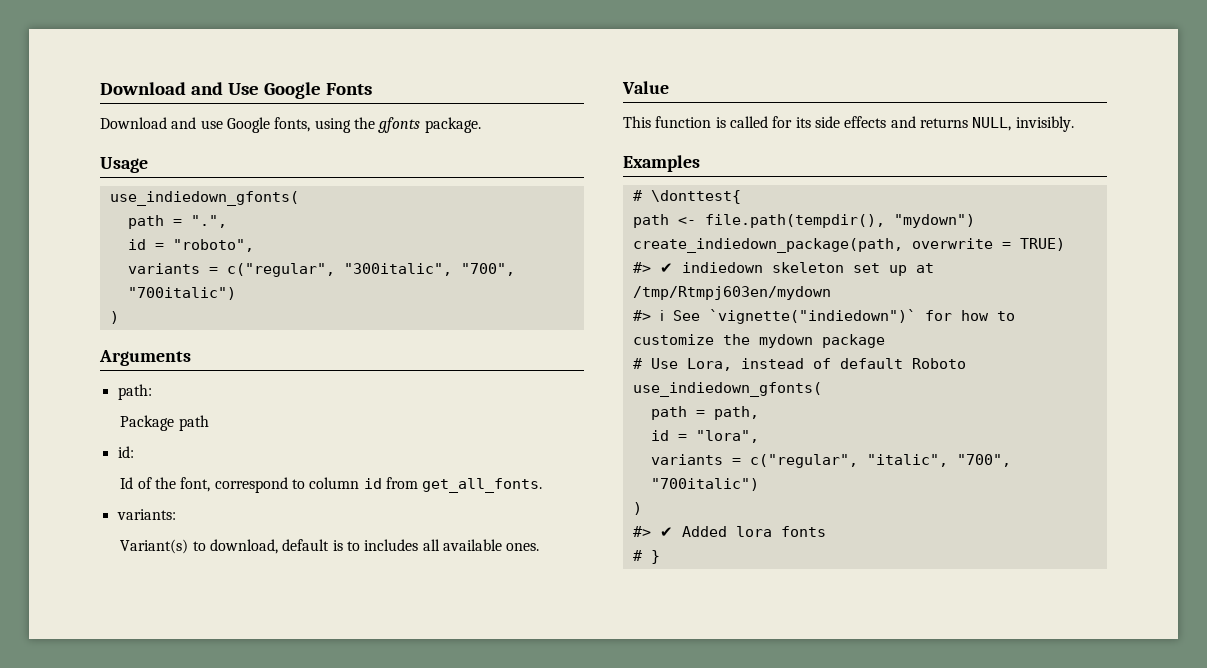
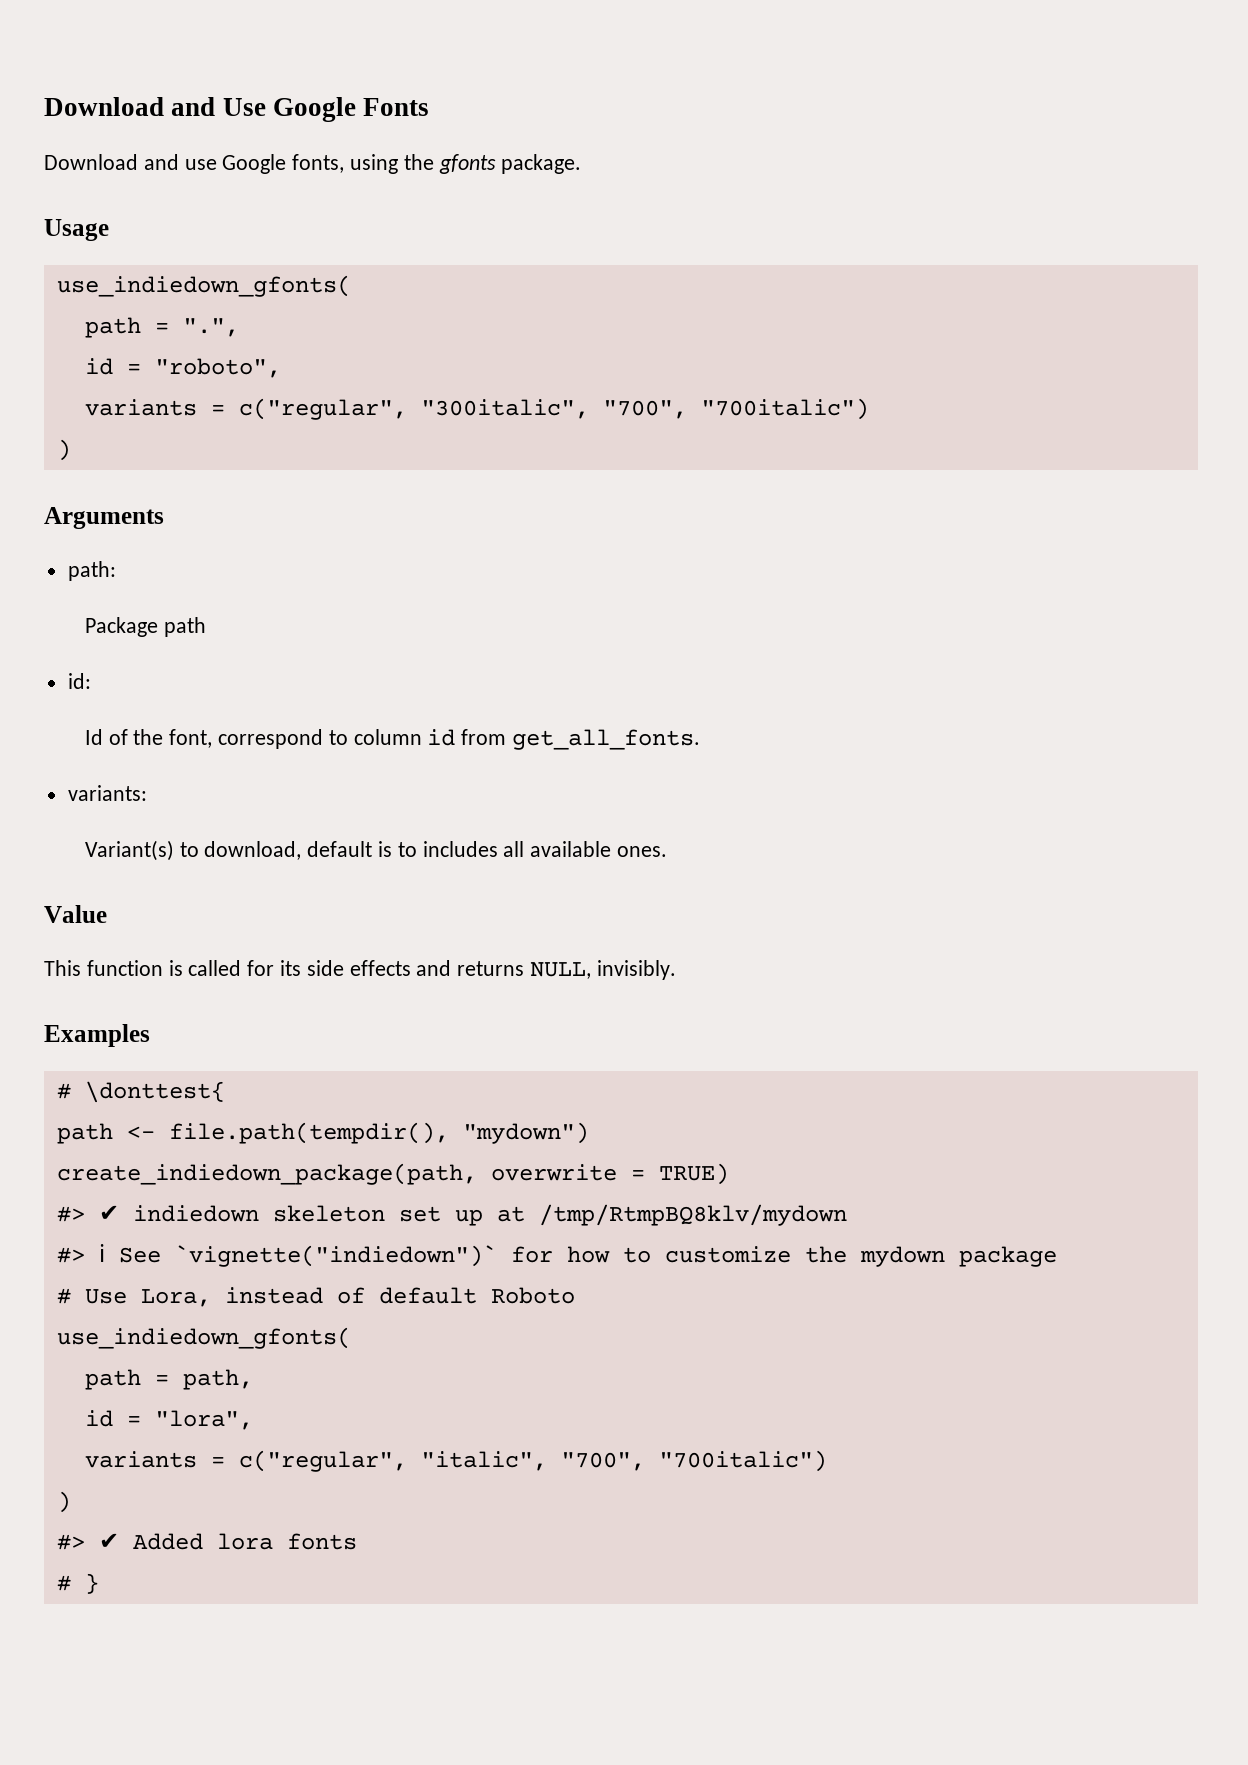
- #> ✔ indiedown skeleton set up at /tmp/Rtmpj603en/mydown
+ #> ✔ indiedown skeleton set up at /tmp/RtmpBQ8klv/mydown

